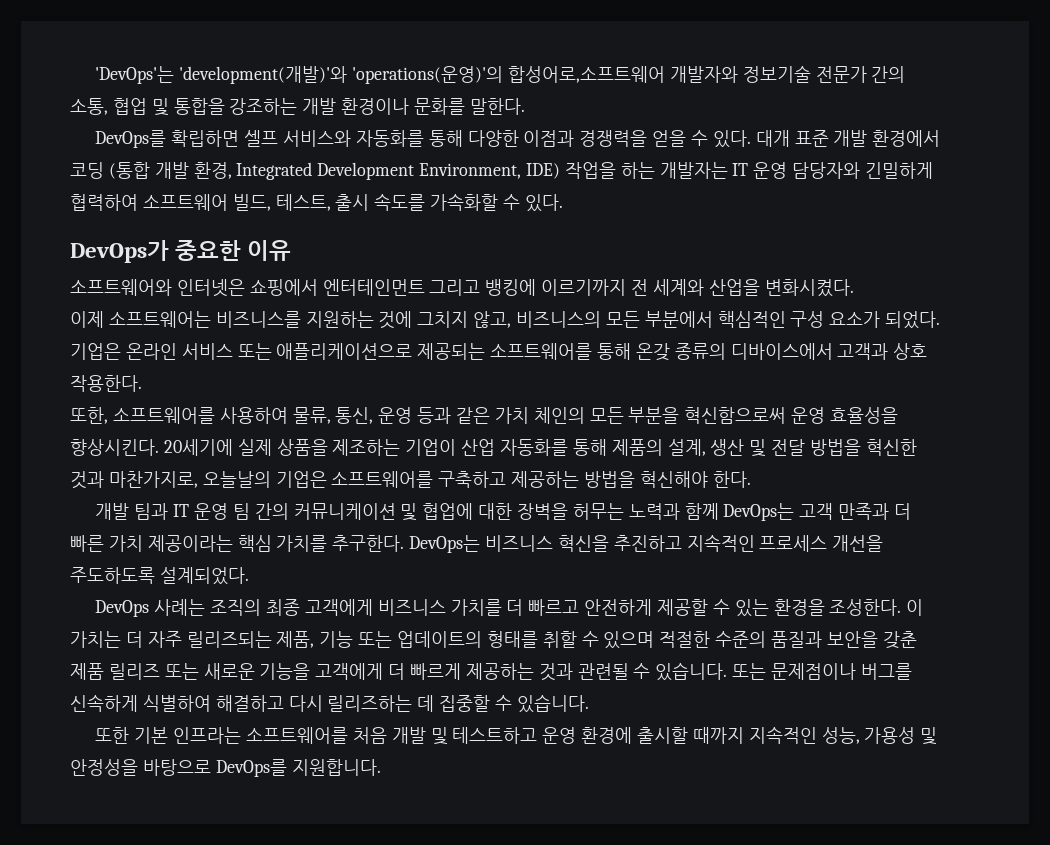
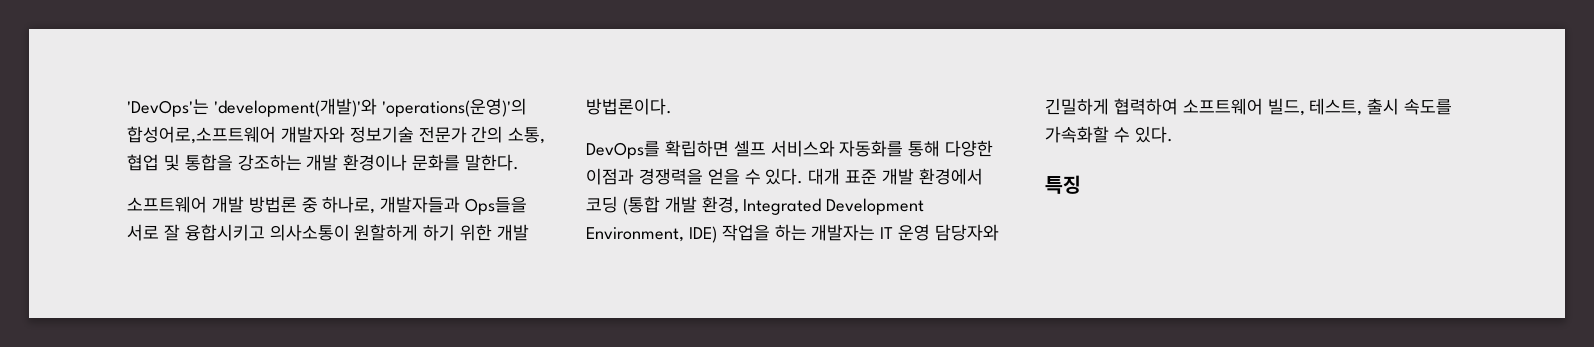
+ 소프트웨어 개발 방법론 중 하나로, 개발자들과 Ops들을 서로 잘 융합시키고 의사소통이 원할하게 하기 위한 개발 방법론이다.
- DevOps가 중요한 이유
- 소프트웨어와 인터넷은 쇼핑에서 엔터테인먼트 그리고 뱅킹에 이르기까지 전 세계와 산업을 변화시켰다.
- 이제 소프트웨어는 비즈니스를 지원하는 것에 그치지 않고, 비즈니스의 모든 부분에서 핵심적인 구성 요소가 되었다. 기업은 온라인 서비스 또는 애플리케이션으로 제공되는 소프트웨어를 통해 온갖 종류의 디바이스에서 고객과 상호 작용한다.
- 또한, 소프트웨어를 사용하여 물류, 통신, 운영 등과 같은 가치 체인의 모든 부분을 혁신함으로써 운영 효율성을 향상시킨다. 20세기에 실제 상품을 제조하는 기업이 산업 자동화를 통해 제품의 설계, 생산 및 전달 방법을 혁신한 것과 마찬가지로, 오늘날의 기업은 소프트웨어를 구축하고 제공하는 방법을 혁신해야 한다.
- 개발 팀과 IT 운영 팀 간의 커뮤니케이션 및 협업에 대한 장벽을 허무는 노력과 함께 DevOps는 고객 만족과 더 빠른 가치 제공이라는 핵심 가치를 추구한다. DevOps는 비즈니스 혁신을 추진하고 지속적인 프로세스 개선을 주도하도록 설계되었다.
- DevOps 사례는 조직의 최종 고객에게 비즈니스 가치를 더 빠르고 안전하게 제공할 수 있는 환경을 조성한다. 이 가치는 더 자주 릴리즈되는 제품, 기능 또는 업데이트의 형태를 취할 수 있으며 적절한 수준의 품질과 보안을 갖춘 제품 릴리즈 또는 새로운 기능을 고객에게 더 빠르게 제공하는 것과 관련될 수 있습니다. 또는 문제점이나 버그를 신속하게 식별하여 해결하고 다시 릴리즈하는 데 집중할 수 있습니다.
- 또한 기본 인프라는 소프트웨어를 처음 개발 및 테스트하고 운영 환경에 출시할 때까지 지속적인 성능, 가용성 및 안정성을 바탕으로 DevOps를 지원합니다.
+ 특징

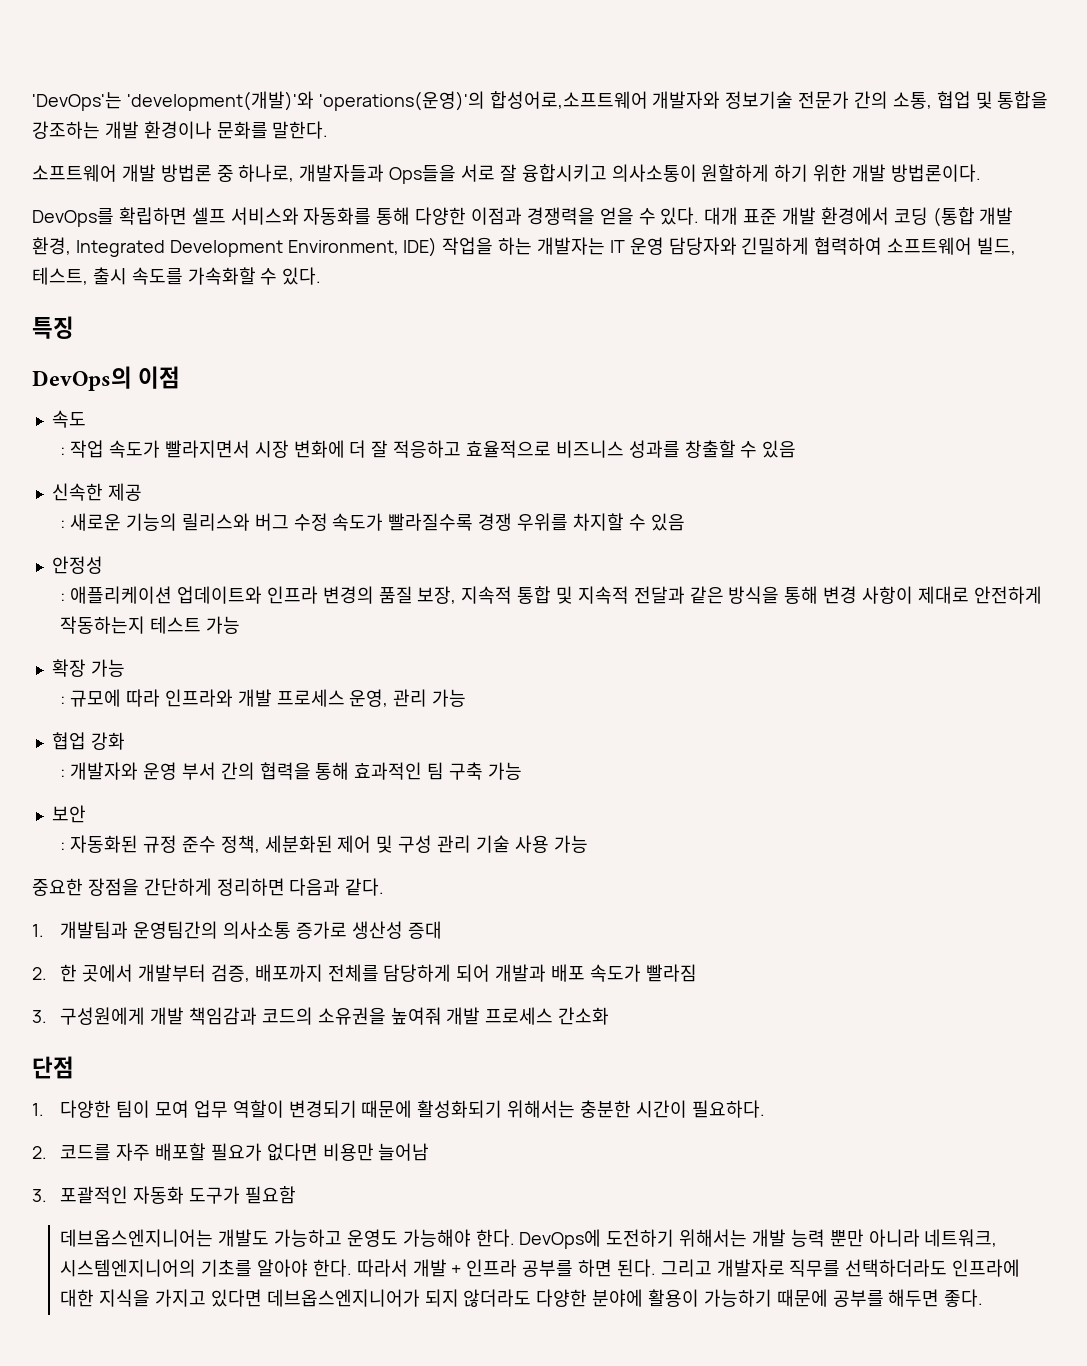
+ DevOps의 이점
+ 속도
+ : 작업 속도가 빨라지면서 시장 변화에 더 잘 적응하고 효율적으로 비즈니스 성과를 창출할 수 있음
+ 신속한 제공
+ : 새로운 기능의 릴리스와 버그 수정 속도가 빨라질수록 경쟁 우위를 차지할 수 있음
+ 안정성
+ : 애플리케이션 업데이트와 인프라 변경의 품질 보장, 지속적 통합 및 지속적 전달과 같은 방식을 통해 변경 사항이 제대로 안전하게 작동하는지 테스트 가능
+ 확장 가능
+ : 규모에 따라 인프라와 개발 프로세스 운영, 관리 가능
+ 협업 강화
+ : 개발자와 운영 부서 간의 협력을 통해 효과적인 팀 구축 가능
+ 보안
+ : 자동화된 규정 준수 정책, 세분화된 제어 및 구성 관리 기술 사용 가능
+ 중요한 장점을 간단하게 정리하면 다음과 같다.
+ 1. 개발팀과 운영팀간의 의사소통 증가로 생산성 증대
+ 2. 한 곳에서 개발부터 검증, 배포까지 전체를 담당하게 되어 개발과 배포 속도가 빨라짐
+ 3. 구성원에게 개발 책임감과 코드의 소유권을 높여줘 개발 프로세스 간소화
+ 단점
+ 1. 다양한 팀이 모여 업무 역할이 변경되기 때문에 활성화되기 위해서는 충분한 시간이 필요하다.
+ 2. 코드를 자주 배포할 필요가 없다면 비용만 늘어남
+ 3. 포괄적인 자동화 도구가 필요함
+ 데브옵스엔지니어는 개발도 가능하고 운영도 가능해야 한다. DevOps에 도전하기 위해서는 개발 능력 뿐만 아니라 네트워크, 시스템엔지니어의 기초를 알아야 한다. 따라서 개발 + 인프라 공부를 하면 된다. 그리고 개발자로 직무를 선택하더라도 인프라에 대한 지식을 가지고 있다면 데브옵스엔지니어가 되지 않더라도 다양한 분야에 활용이 가능하기 때문에 공부를 해두면 좋다.

